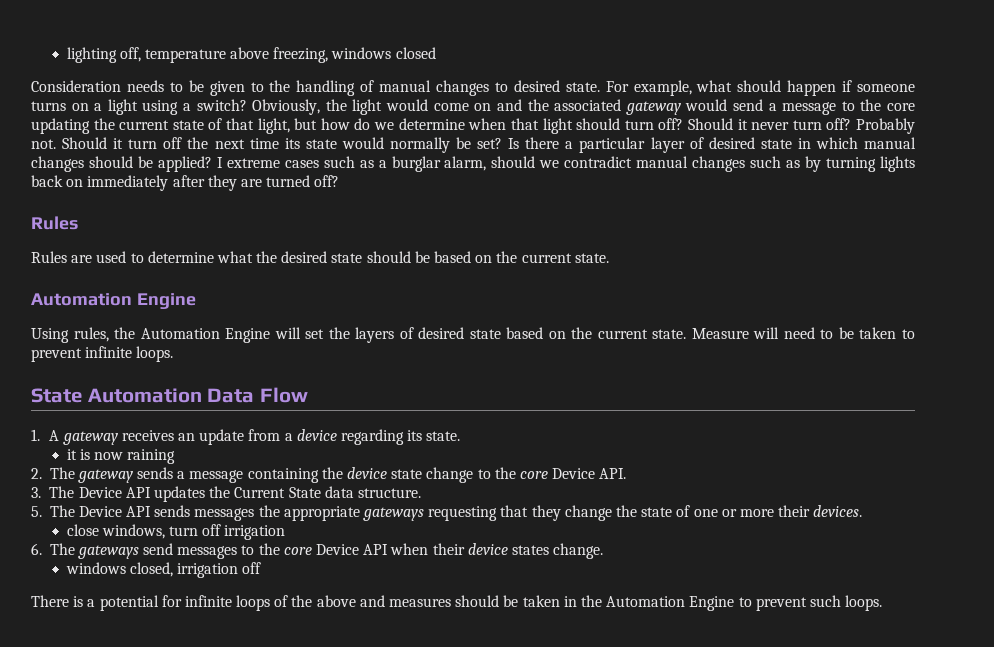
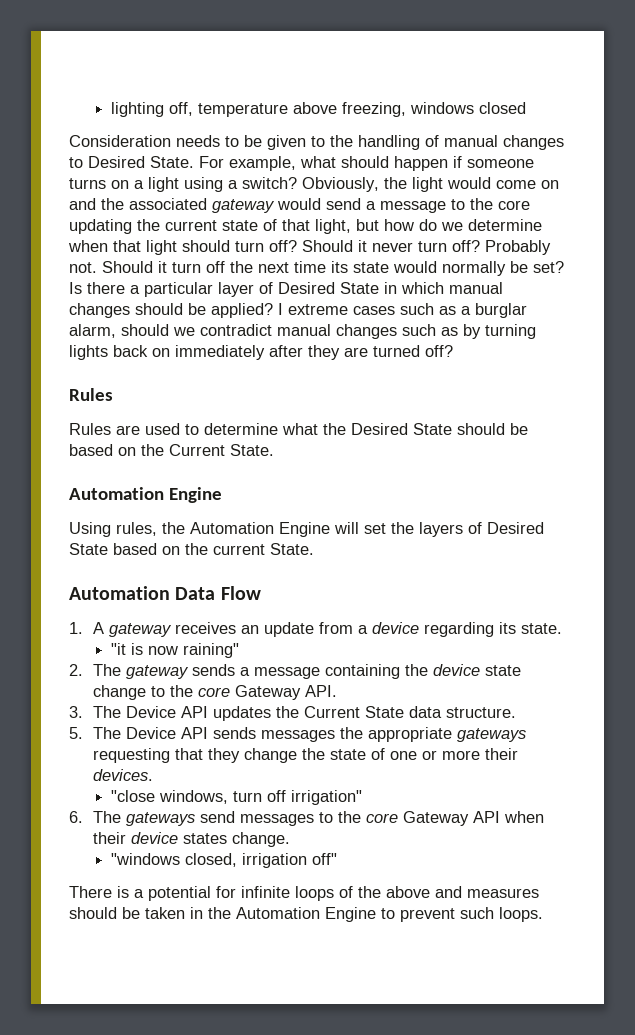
- Consideration needs to be given to the handling of manual changes to desired state.
+ Consideration needs to be given to the handling of manual changes to Desired State.
- Is there a particular layer of desired state in which manual changes should be applied?
+ Is there a particular layer of Desired State in which manual changes should be applied?
- Rules are used to determine what the desired state should be based on the current state.
+ Rules are used to determine what the Desired State should be based on the Current State.
- Using rules, the Automation Engine will set the layers of desired state based on the current state. Measure will need to be taken to prevent infinite loops.
- State Automation Data Flow
+ Using rules, the Automation Engine will set the layers of Desired State based on the current State.
+ Automation Data Flow
- it is now raining
+ "it is now raining"
- 2. The gateway sends a message containing the device state change to the core Device API.
+ 2. The gateway sends a message containing the device state change to the core Gateway API.
- close windows, turn off irrigation
+ "close windows, turn off irrigation"
- 6. The gateways send messages to the core Device API when their device states change.
+ 6. The gateways send messages to the core Gateway API when their device states change.
- windows closed, irrigation off
+ "windows closed, irrigation off"

